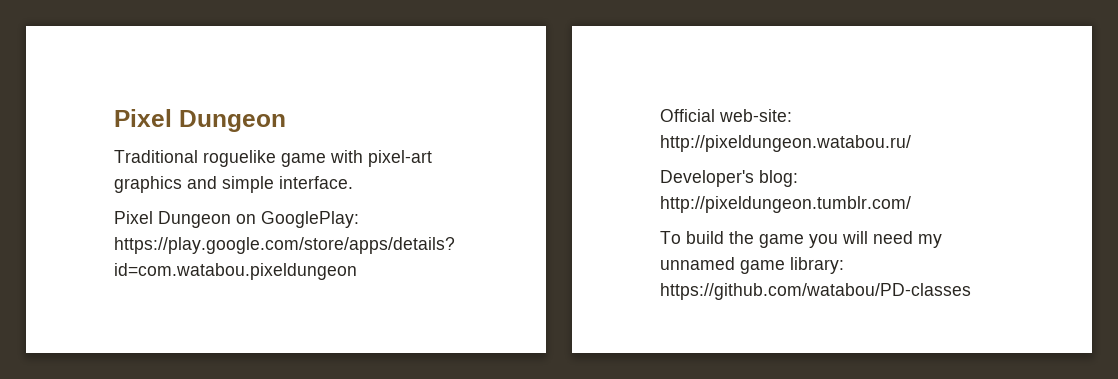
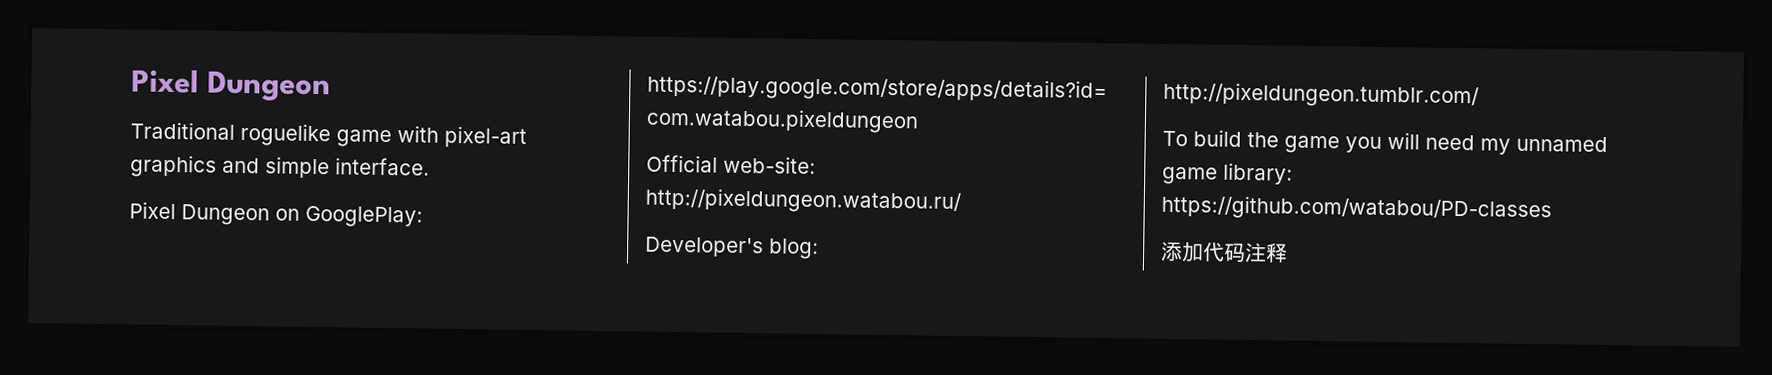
+ 添加代码注释

